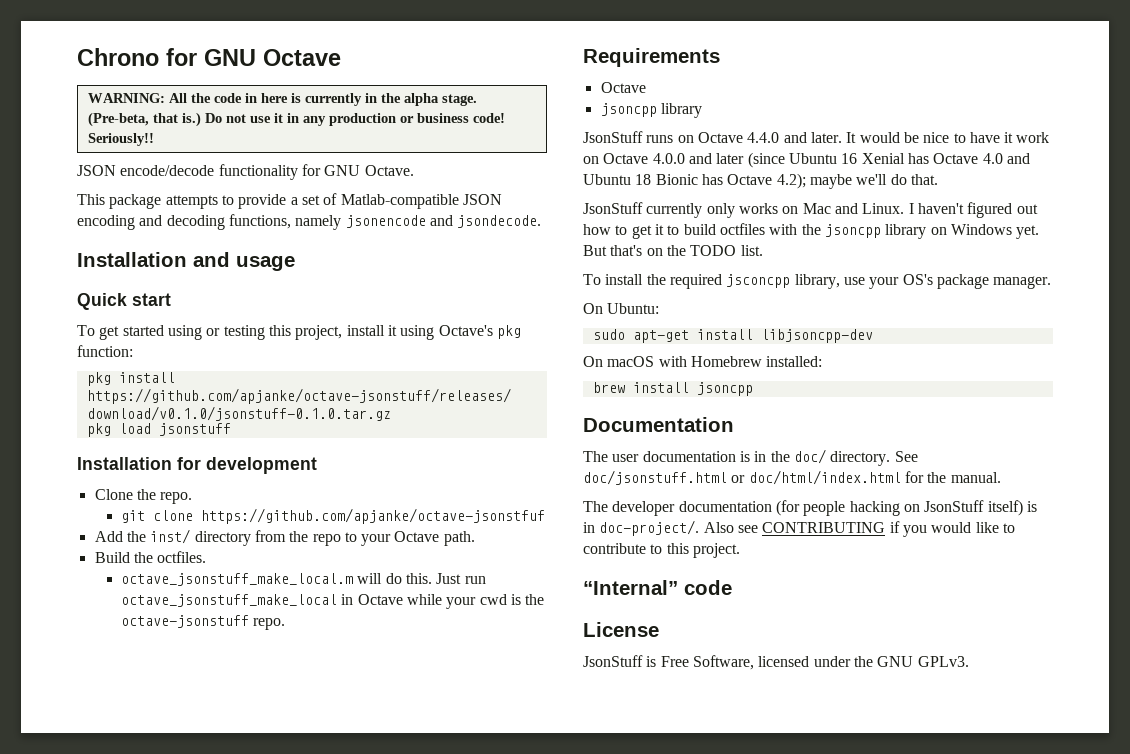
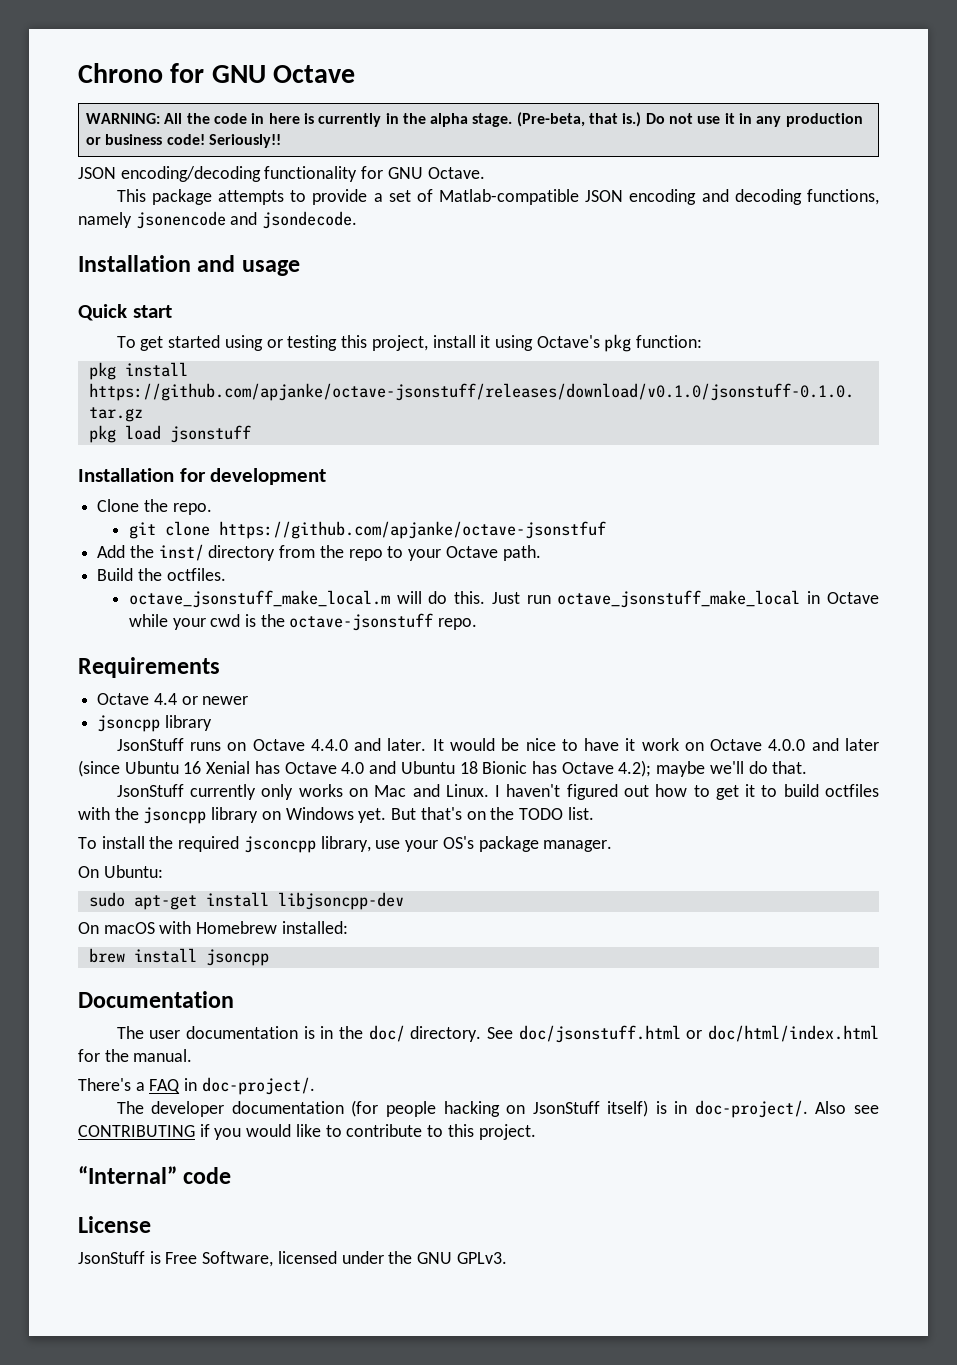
- JSON encode/decode functionality for GNU Octave.
+ JSON encoding/decoding functionality for GNU Octave.
  Requirements
- Octave
+ Octave 4.4 or newer
+ There's a FAQ in doc-project/.

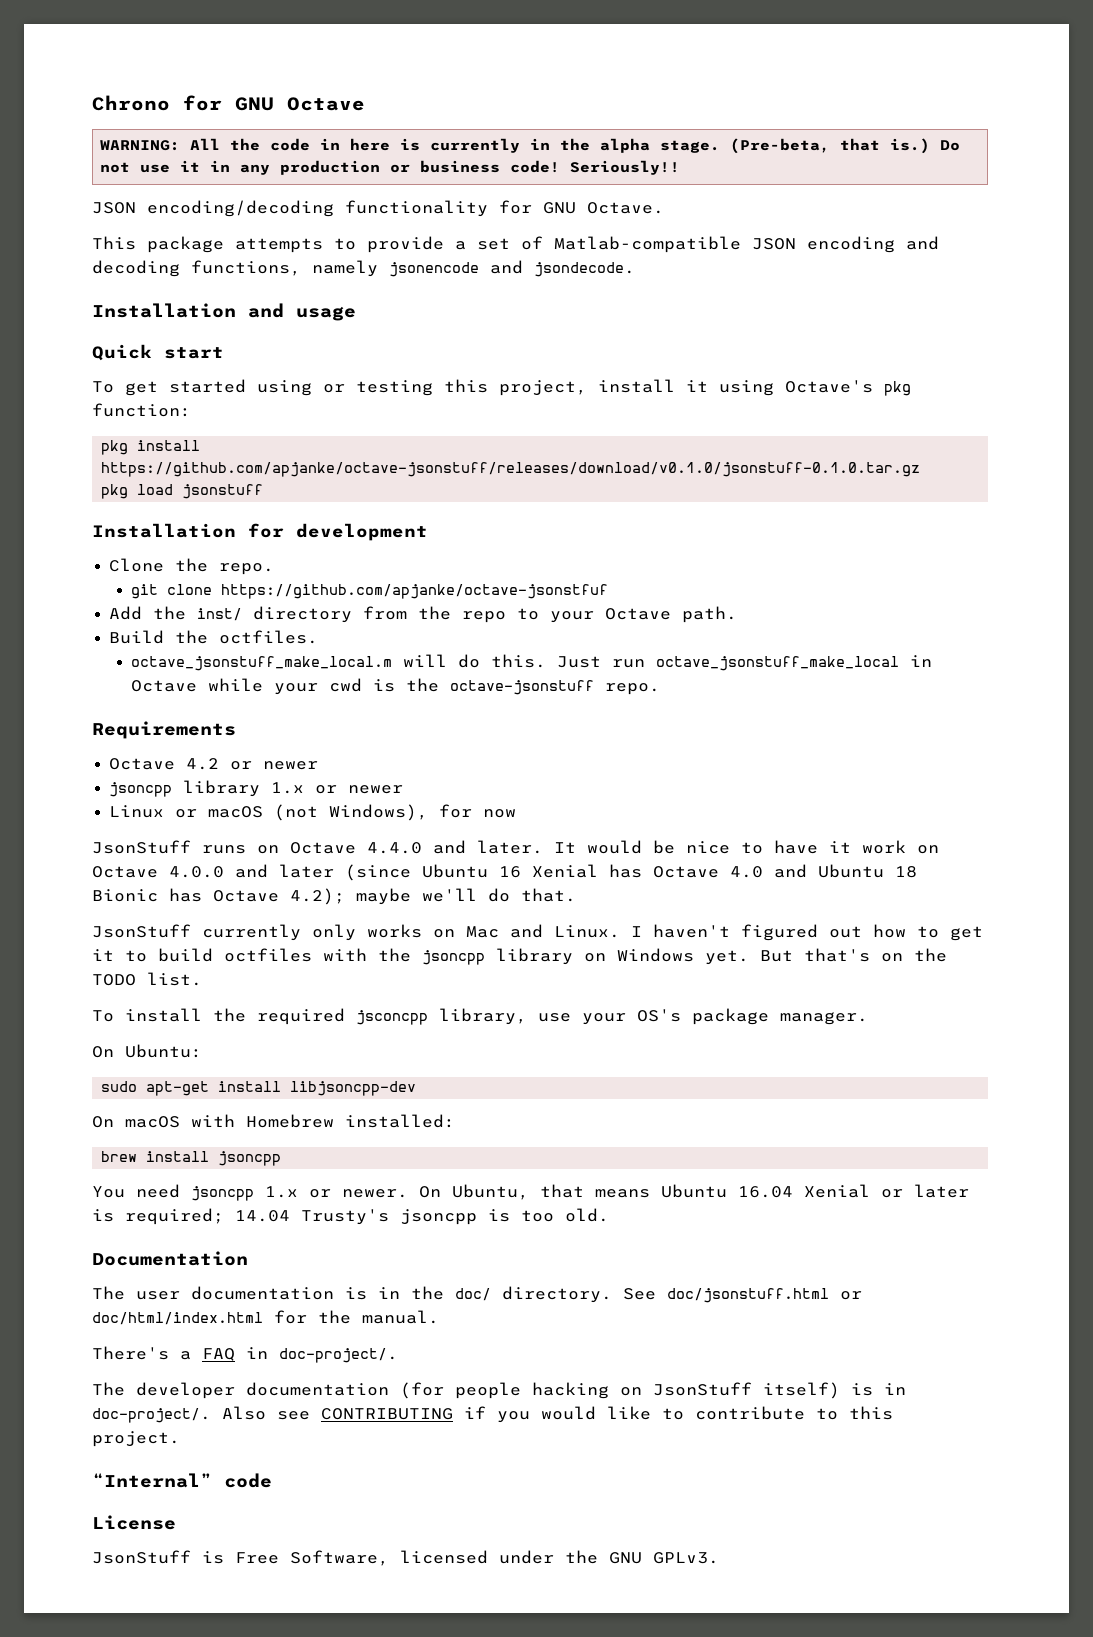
- Octave 4.4 or newer
- jsoncpp library
+ Octave 4.2 or newer
+ jsoncpp library 1.x or newer
+ Linux or macOS (not Windows), for now
+ You need jsoncpp 1.x or newer. On Ubuntu, that means Ubuntu 16.04 Xenial or later is required; 14.04 Trusty's jsoncpp is too old.

